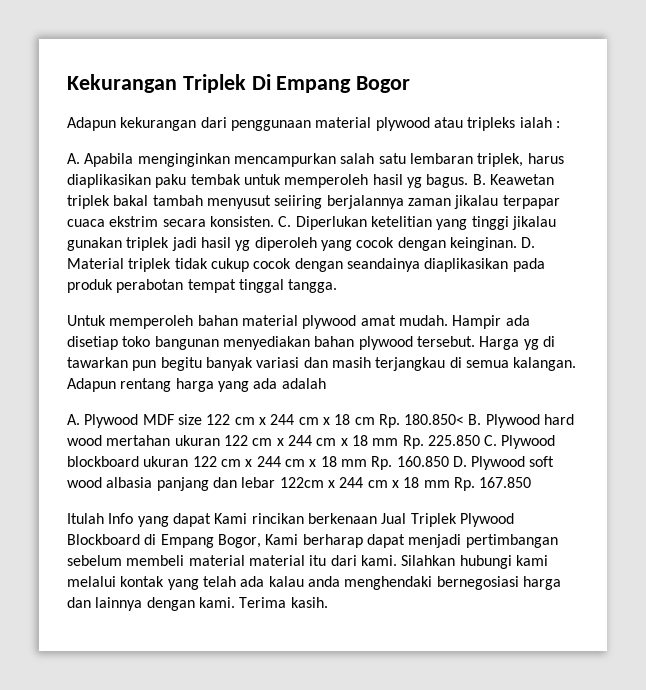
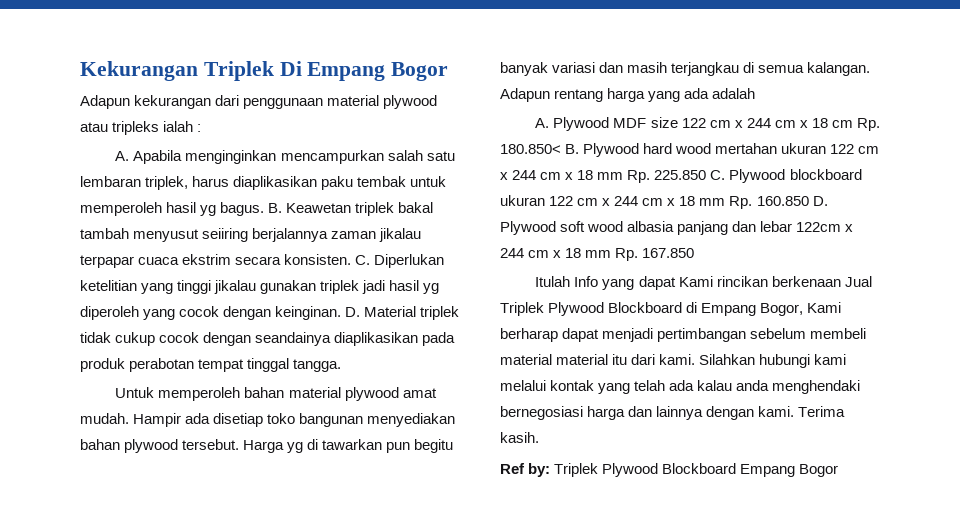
+ Ref by: Triplek Plywood Blockboard Empang Bogor

